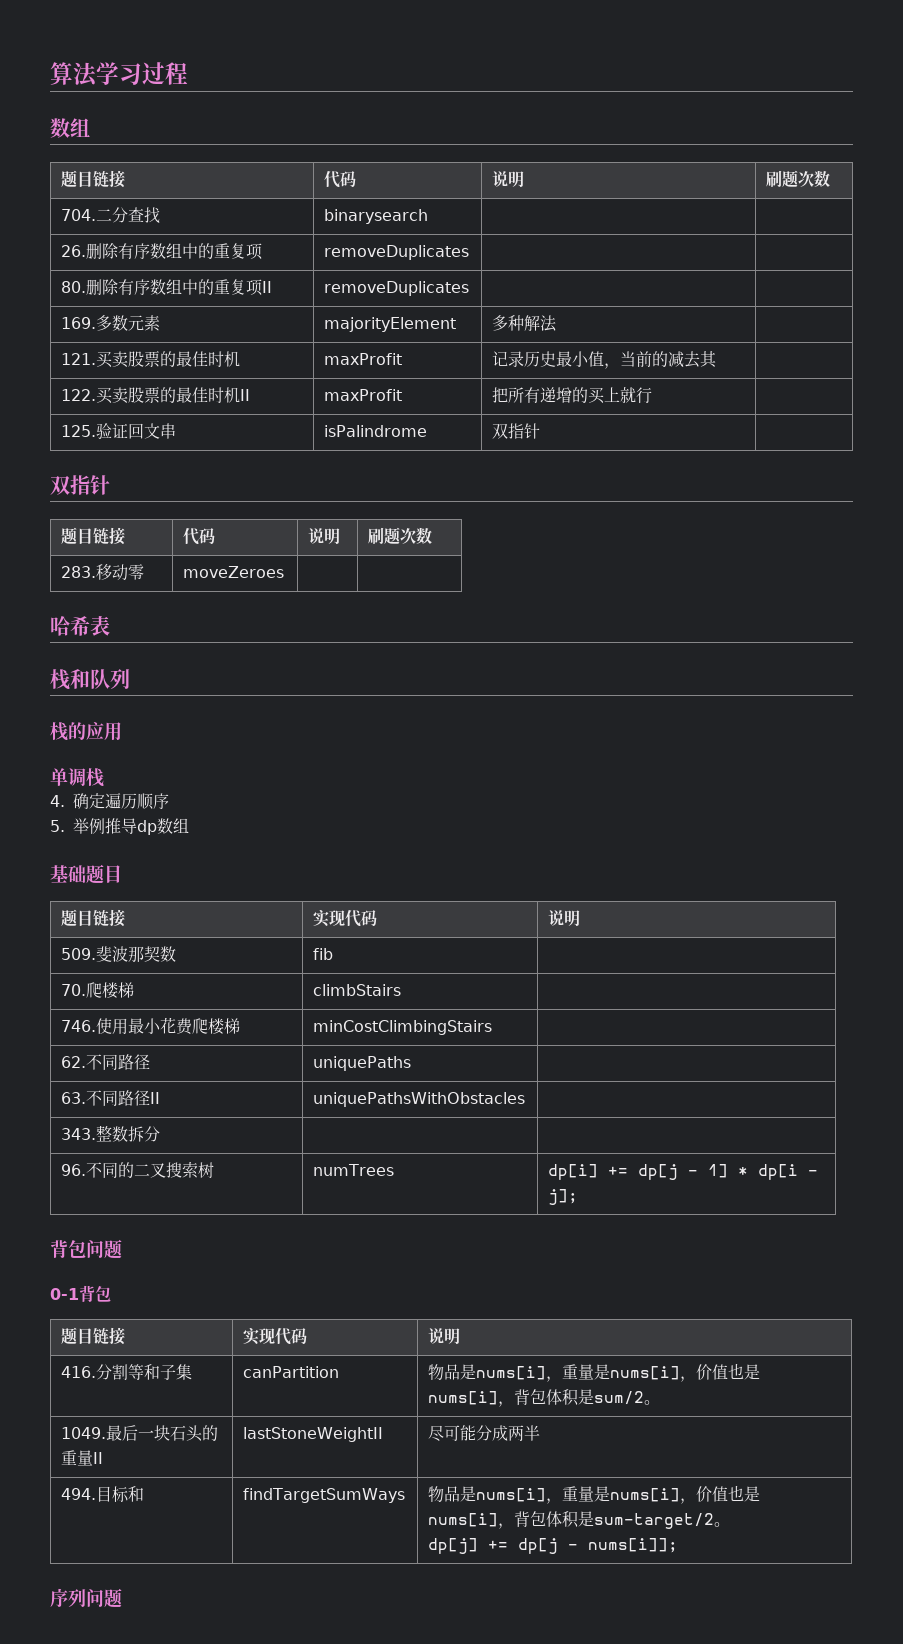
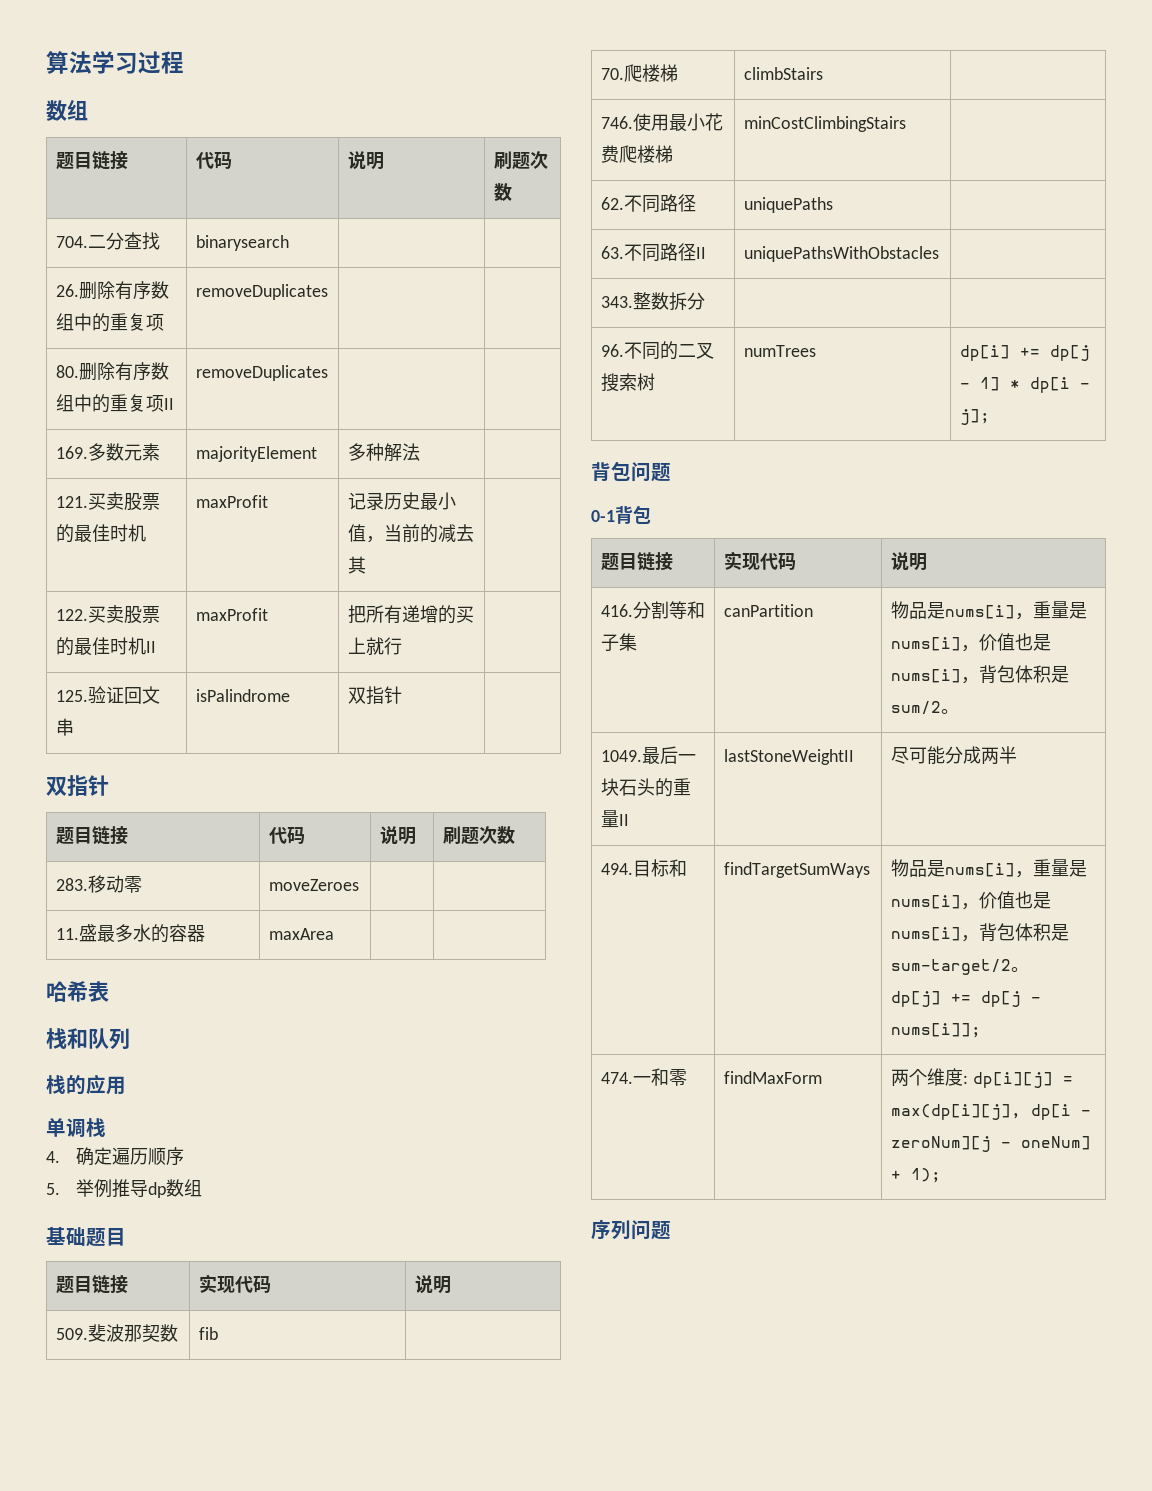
+ 11.盛最多水的容器 | maxArea | |
+ 474.一和零 | findMaxForm | 两个维度: dp[i][j] = max(dp[i][j], dp[i - zeroNum][j - oneNum] + 1);

